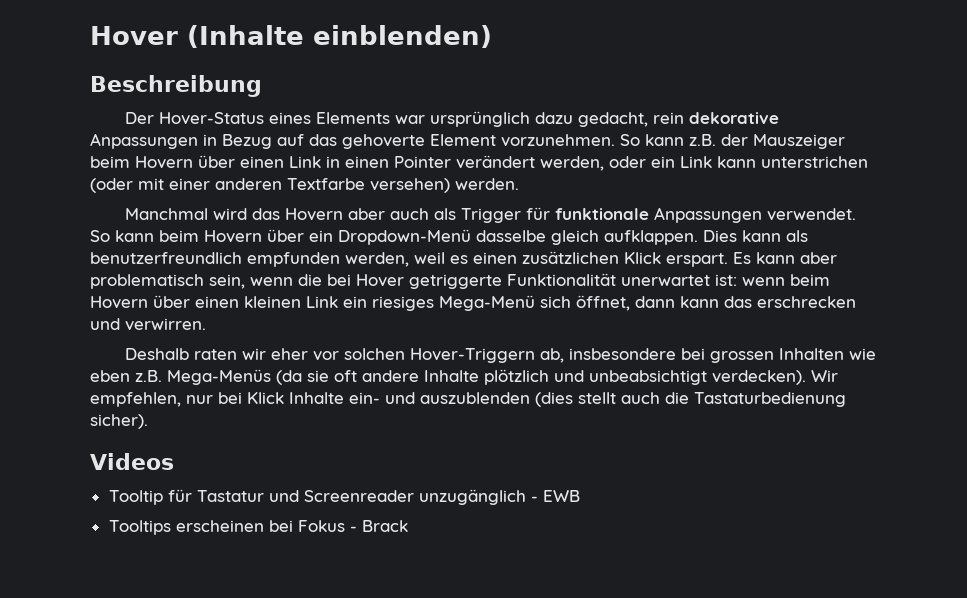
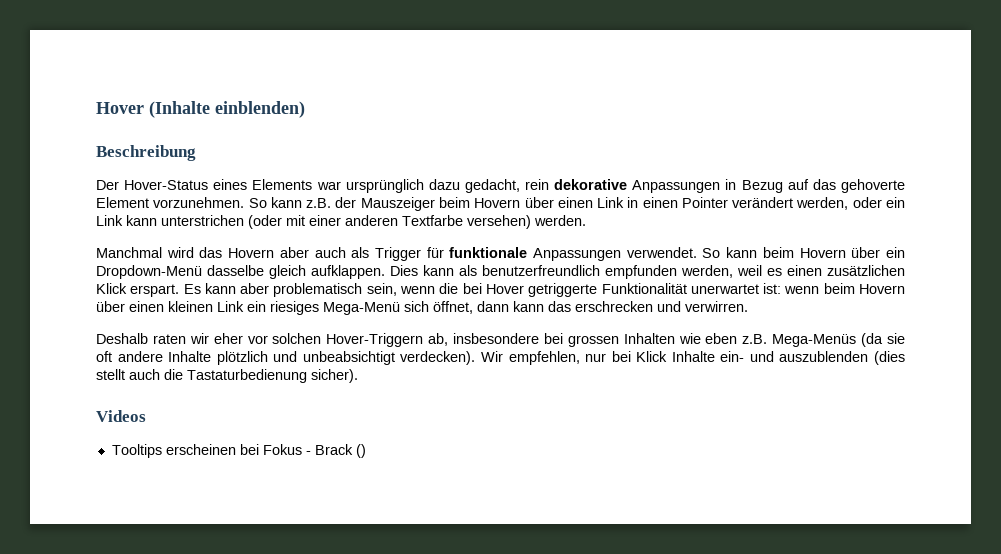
- Tooltip für Tastatur und Screenreader unzugänglich - EWB
- Tooltips erscheinen bei Fokus - Brack
+ Tooltips erscheinen bei Fokus - Brack ()

